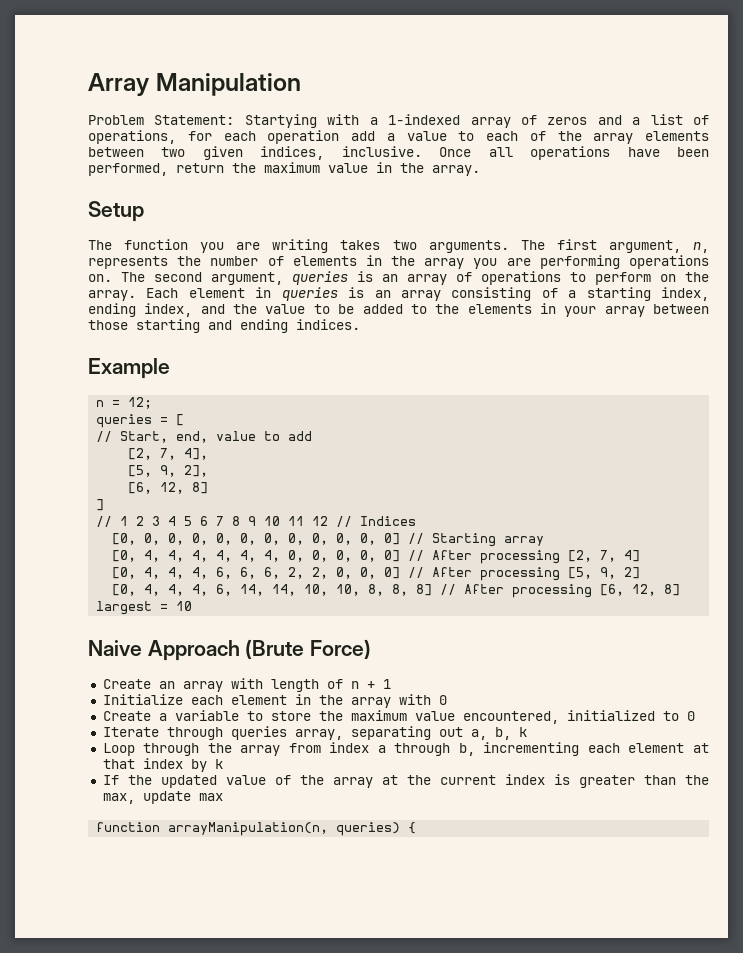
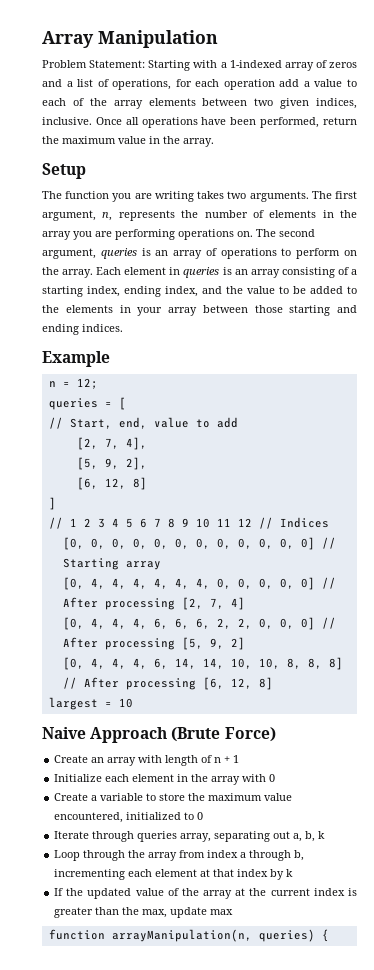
- Problem Statement: Startying with a 1-indexed array of zeros and a list of operations, for each operation add a value to each of the array elements between two given indices, inclusive.
+ Problem Statement: Starting with a 1-indexed array of zeros and a list of operations, for each operation add a value to each of the array elements between two given indices, inclusive.

